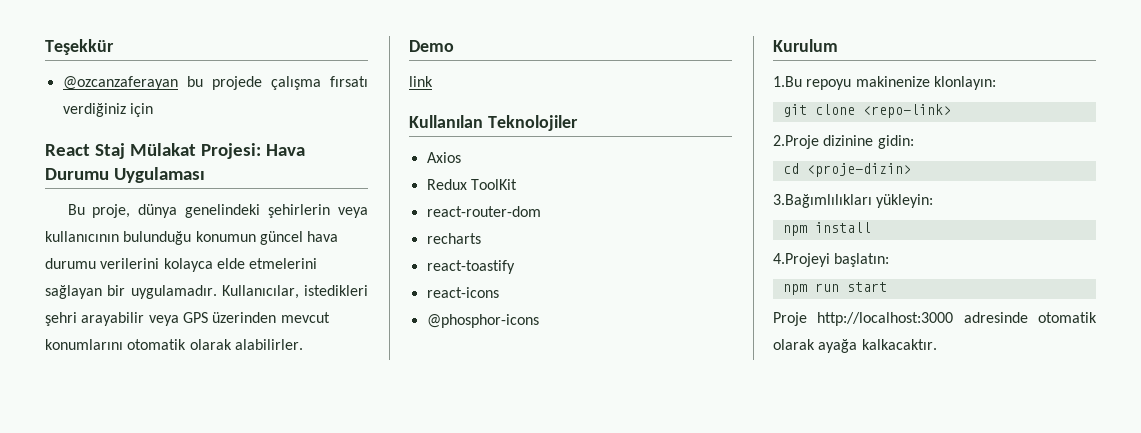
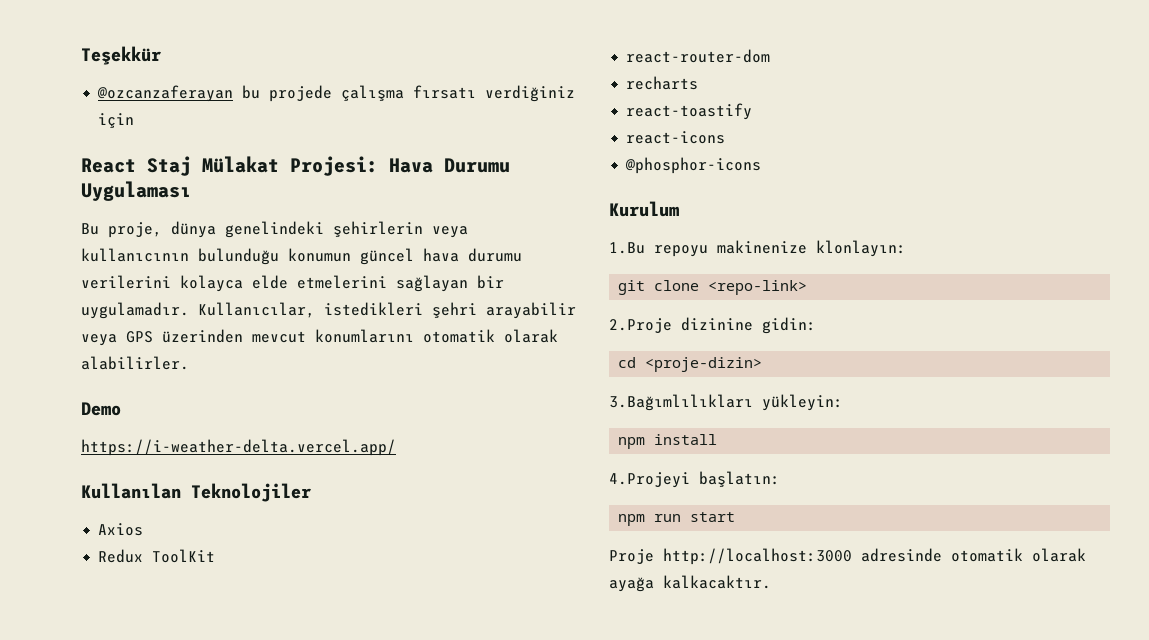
- link
+ https://i-weather-delta.vercel.app/

